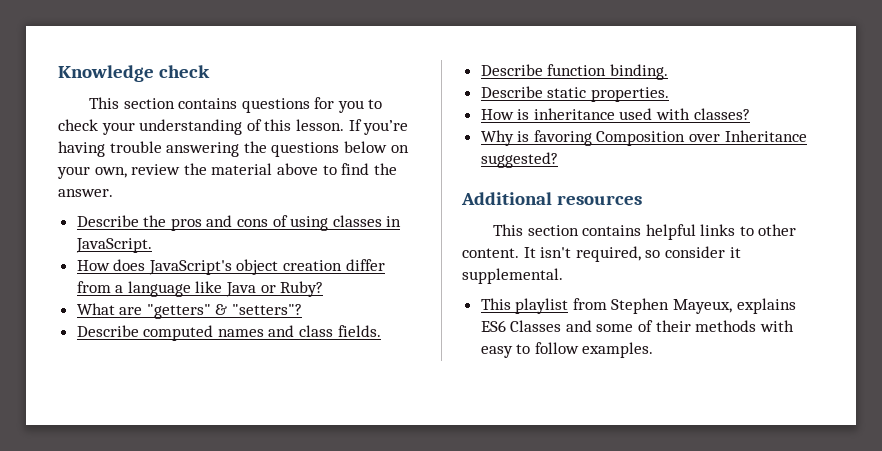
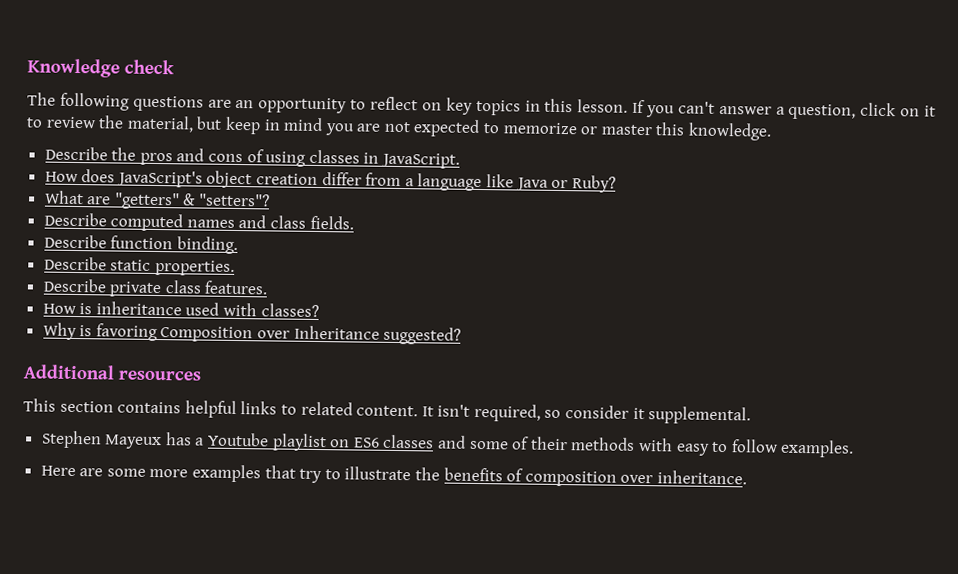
- This section contains questions for you to check your understanding of this lesson. If you’re having trouble answering the questions below on your own, review the material above to find the answer.
+ The following questions are an opportunity to reflect on key topics in this lesson. If you can't answer a question, click on it to review the material, but keep in mind you are not expected to memorize or master this knowledge.
+ Describe private class features.
- This section contains helpful links to other content.
+ This section contains helpful links to related content.
- This playlist from Stephen Mayeux, explains ES6 Classes and some of their methods with easy to follow examples.
+ Stephen Mayeux has a Youtube playlist on ES6 classes and some of their methods with easy to follow examples.
+ Here are some more examples that try to illustrate the benefits of composition over inheritance.

